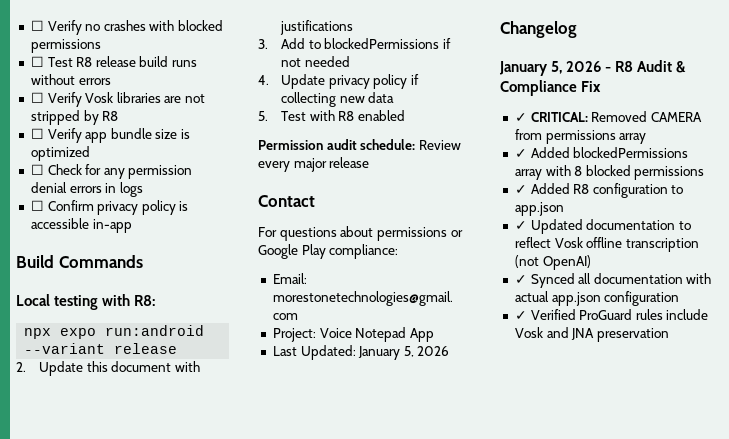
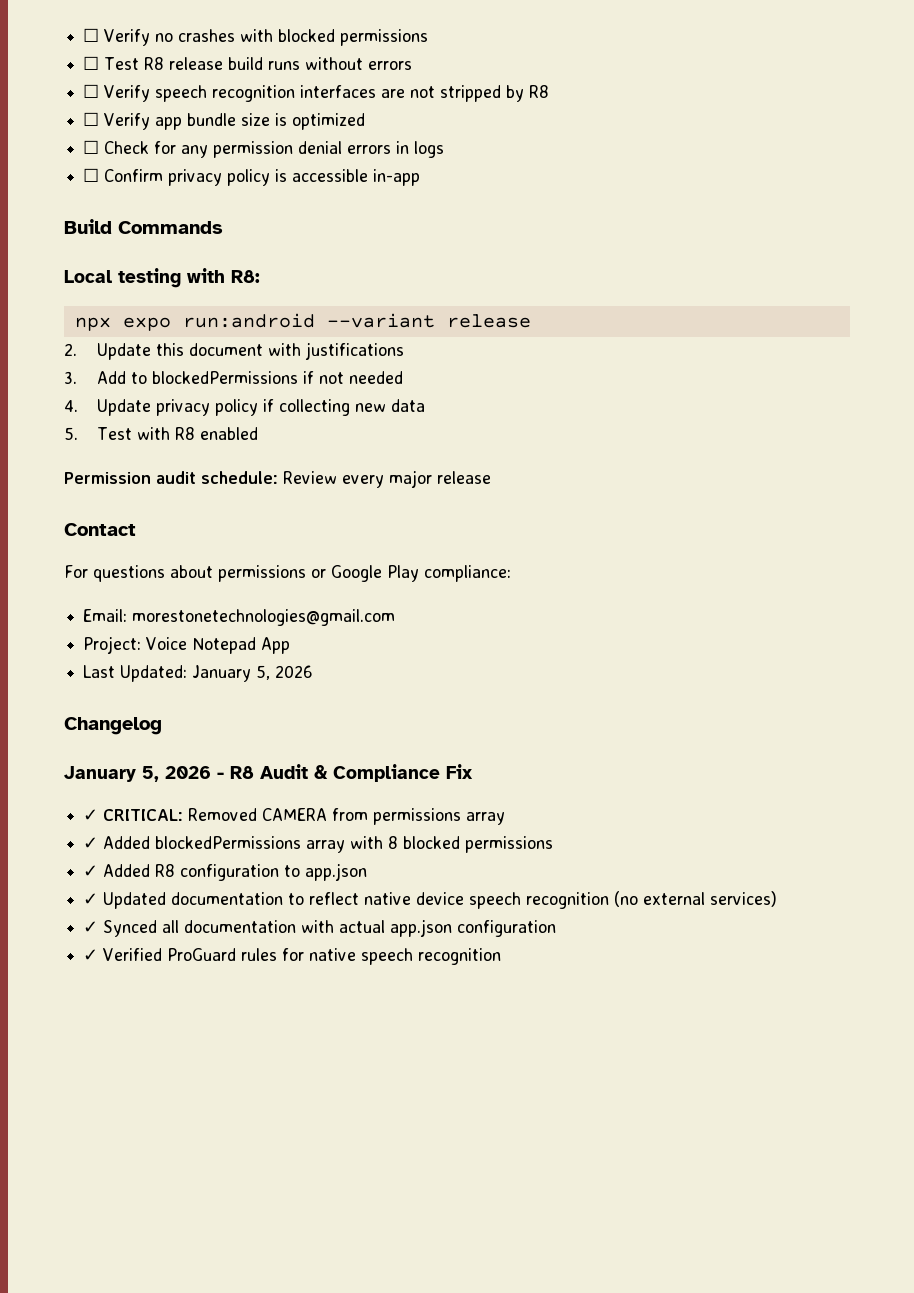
- ☐ Verify Vosk libraries are not stripped by R8
+ ☐ Verify speech recognition interfaces are not stripped by R8
- ✓ Updated documentation to reflect Vosk offline transcription (not OpenAI)
+ ✓ Updated documentation to reflect native device speech recognition (no external services)
- ✓ Verified ProGuard rules include Vosk and JNA preservation
+ ✓ Verified ProGuard rules for native speech recognition

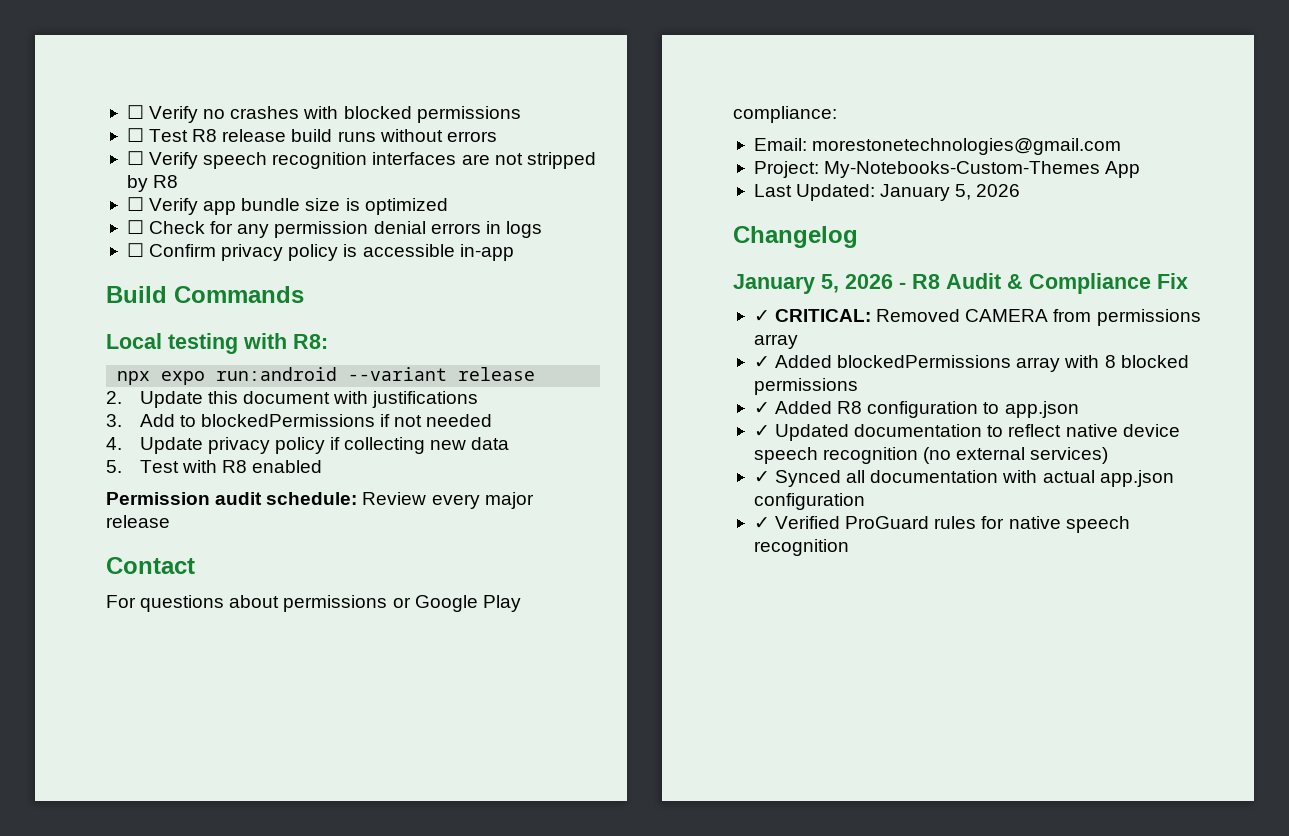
- Project: Voice Notepad App
+ Project: My-Notebooks-Custom-Themes App

